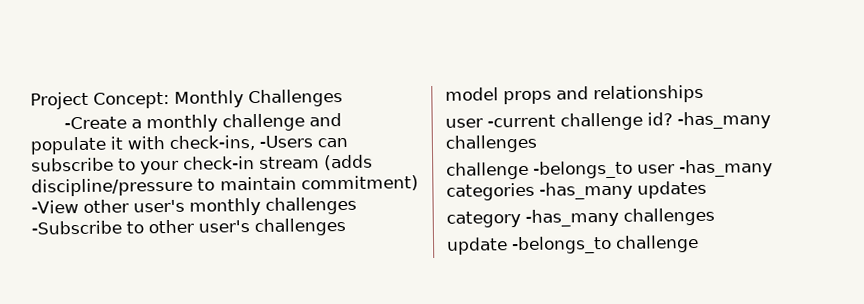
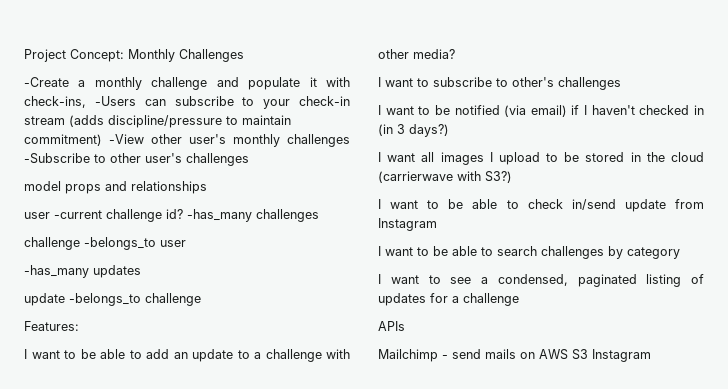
- challenge -belongs_to user -has_many categories -has_many updates
+ challenge -belongs_to user
+ -has_many updates
- category -has_many challenges
+ Features:
+ I want to be able to add an update to a challenge with other media?
+ I want to subscribe to other's challenges
+ I want to be notified (via email) if I haven't checked in (in 3 days?)
+ I want all images I upload to be stored in the cloud (carrierwave with S3?)
+ I want to be able to check in/send update from Instagram
+ I want to be able to search challenges by category
+ I want to see a condensed, paginated listing of updates for a challenge
+ APIs
+ Mailchimp - send mails on AWS S3 Instagram

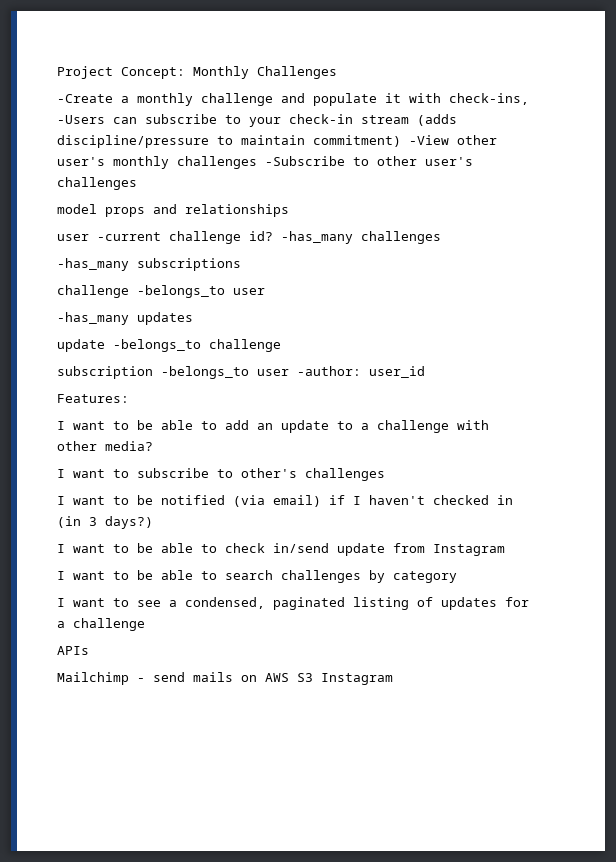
+ -has_many subscriptions
+ subscription -belongs_to user -author: user_id
- I want all images I upload to be stored in the cloud (carrierwave with S3?)

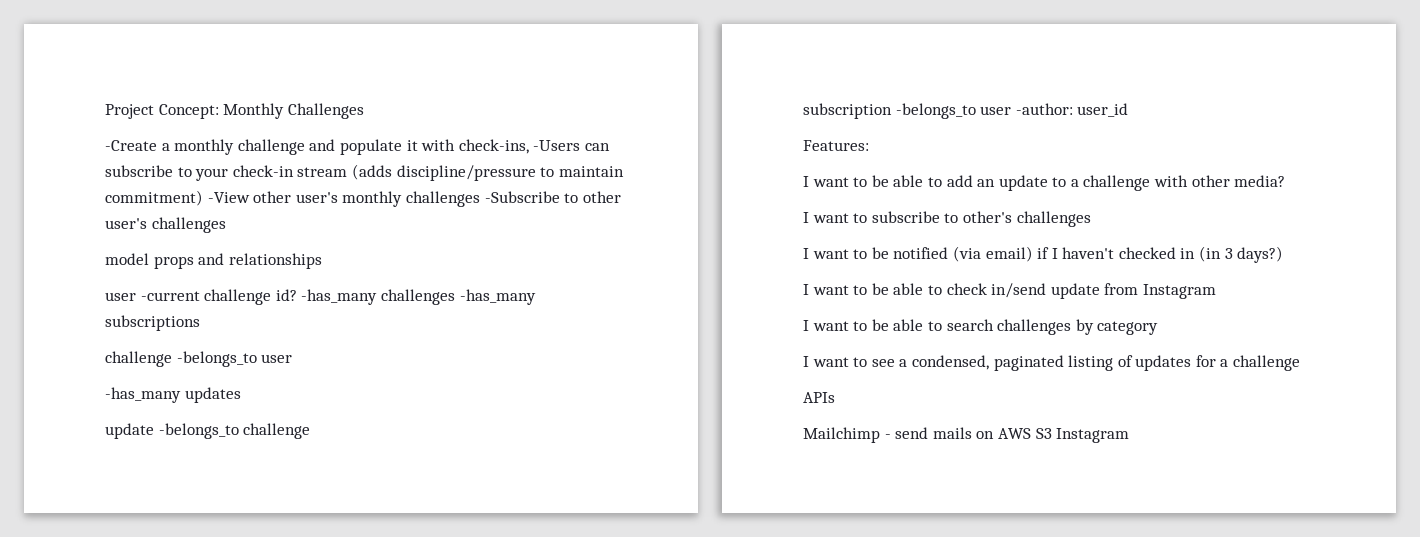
- -has_many challenges
- -has_many subscriptions
+ -has_many challenges -has_many subscriptions

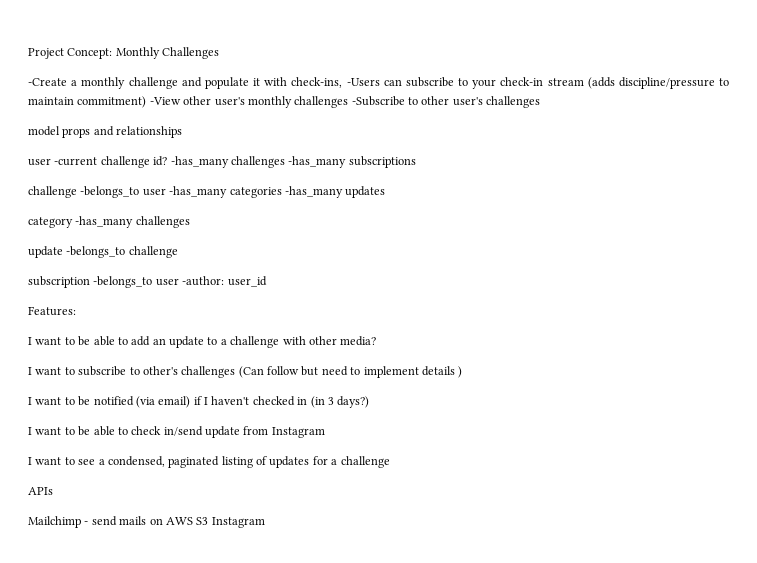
- challenge -belongs_to user
- -has_many updates
+ challenge -belongs_to user -has_many categories -has_many updates
+ category -has_many challenges
- I want to subscribe to other's challenges
+ I want to subscribe to other's challenges (Can follow but need to implement details )
- I want to be able to search challenges by category

